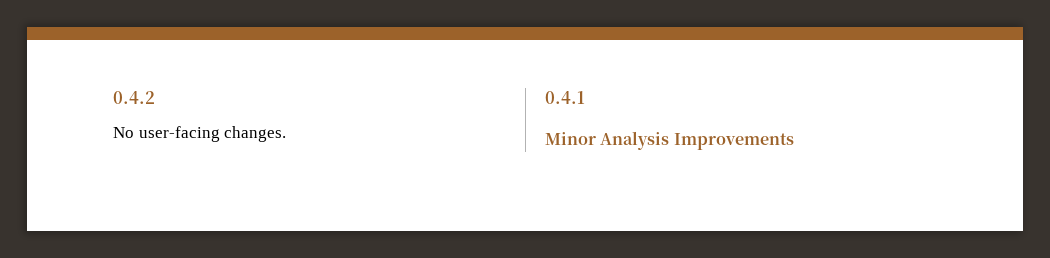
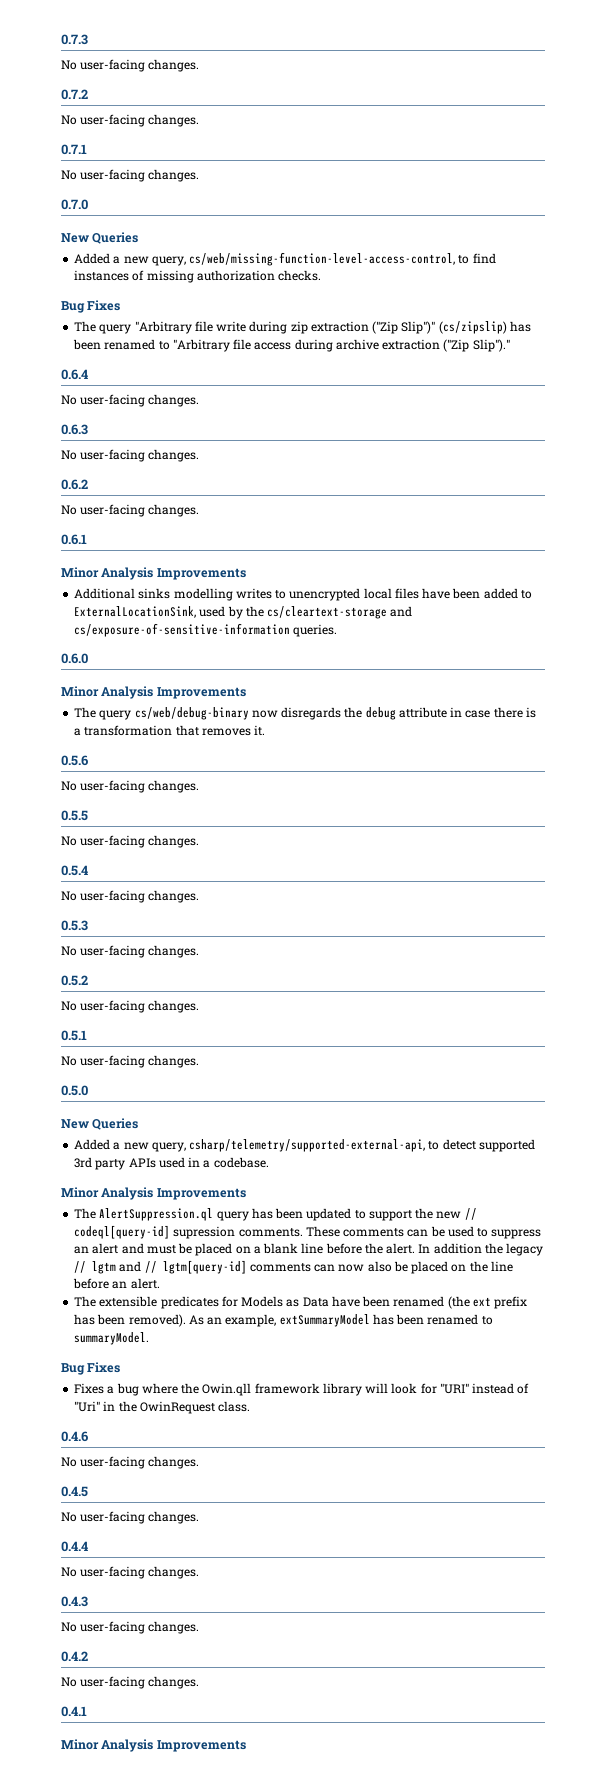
+ 0.7.3
+ No user-facing changes.
+ 0.7.2
+ No user-facing changes.
+ 0.7.1
+ No user-facing changes.
+ 0.7.0
+ New Queries
+ Added a new query, cs/web/missing-function-level-access-control, to find instances of missing authorization checks.
+ Bug Fixes
+ The query "Arbitrary file write during zip extraction ("Zip Slip")" (cs/zipslip) has been renamed to "Arbitrary file access during archive extraction ("Zip Slip")."
+ 0.6.4
+ No user-facing changes.
+ 0.6.3
+ No user-facing changes.
+ 0.6.2
+ No user-facing changes.
+ 0.6.1
+ Minor Analysis Improvements
+ Additional sinks modelling writes to unencrypted local files have been added to ExternalLocationSink, used by the cs/cleartext-storage and cs/exposure-of-sensitive-information queries.
+ 0.6.0
+ Minor Analysis Improvements
+ The query cs/web/debug-binary now disregards the debug attribute in case there is a transformation that removes it.
+ 0.5.6
+ No user-facing changes.
+ 0.5.5
+ No user-facing changes.
+ 0.5.4
+ No user-facing changes.
+ 0.5.3
+ No user-facing changes.
+ 0.5.2
+ No user-facing changes.
+ 0.5.1
+ No user-facing changes.
+ 0.5.0
+ New Queries
+ Added a new query, csharp/telemetry/supported-external-api, to detect supported 3rd party APIs used in a codebase.
+ Minor Analysis Improvements
+ The AlertSuppression.ql query has been updated to support the new // codeql[query-id] supression comments. These comments can be used to suppress an alert and must be placed on a blank line before the alert. In addition the legacy // lgtm and // lgtm[query-id] comments can now also be placed on the line before an alert.
+ The extensible predicates for Models as Data have been renamed (the ext prefix has been removed). As an example, extSummaryModel has been renamed to summaryModel.
+ Bug Fixes
+ Fixes a bug where the Owin.qll framework library will look for "URI" instead of "Uri" in the OwinRequest class.
+ 0.4.6
+ No user-facing changes.
+ 0.4.5
+ No user-facing changes.
+ 0.4.4
+ No user-facing changes.
+ 0.4.3
+ No user-facing changes.

